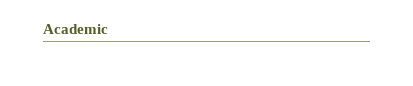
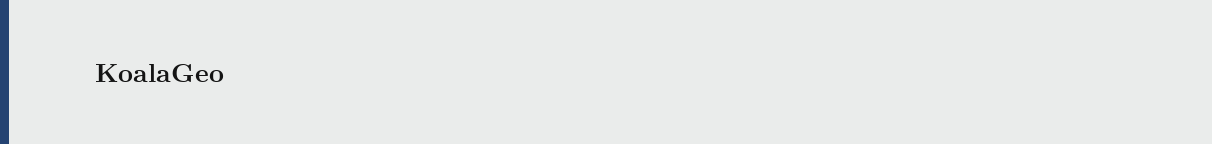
- Academic
+ KoalaGeo

